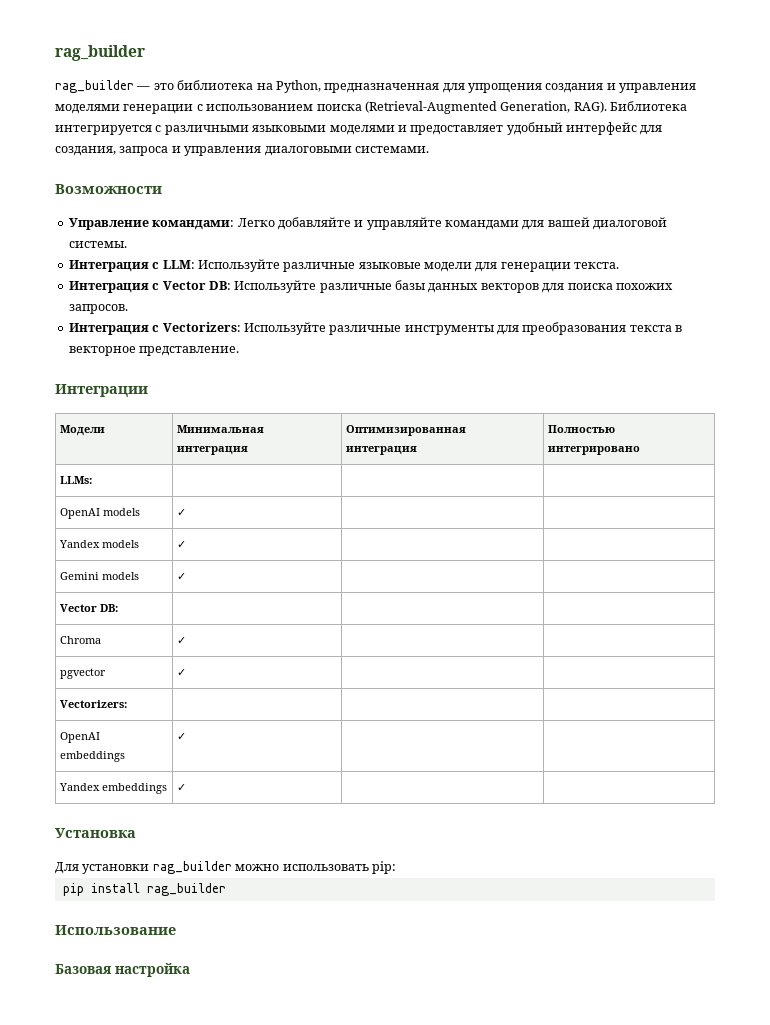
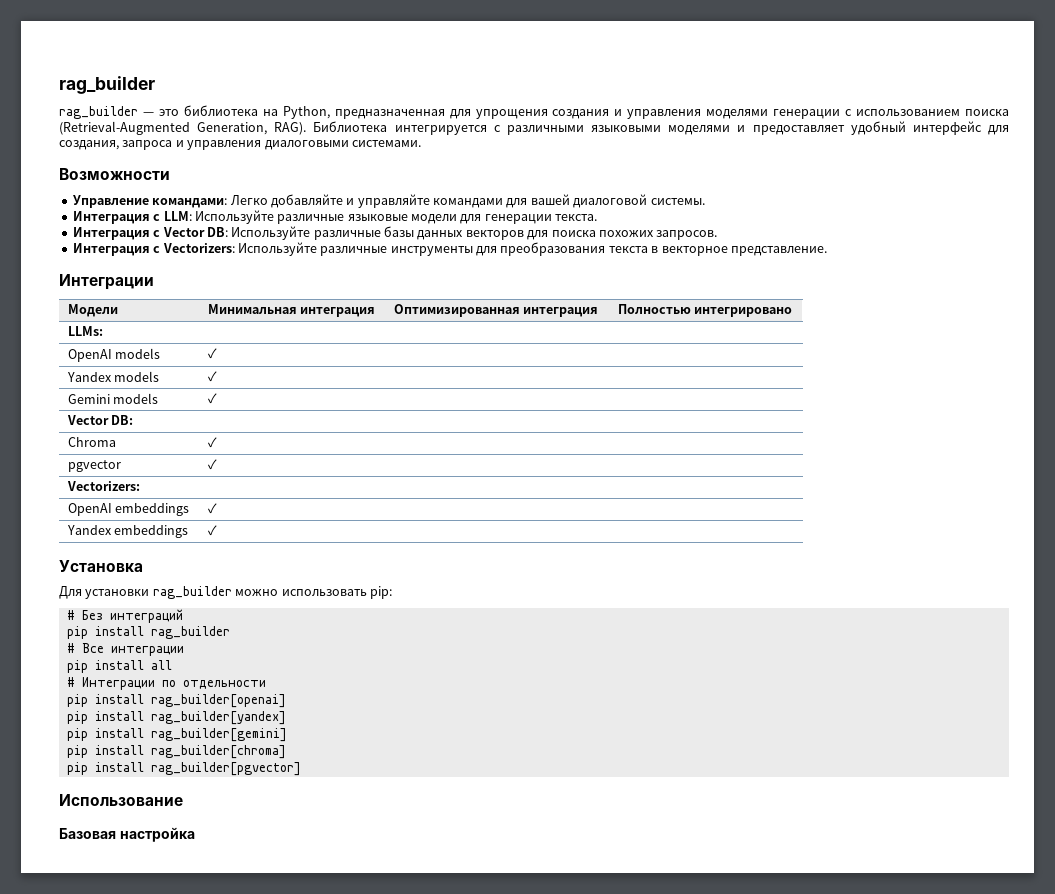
+ # Без интеграций
+ # Все интеграции
+ pip install all
+ # Интеграции по отдельности
+ pip install rag_builder[openai]
+ pip install rag_builder[yandex]
+ pip install rag_builder[gemini]
+ pip install rag_builder[chroma]
+ pip install rag_builder[pgvector]

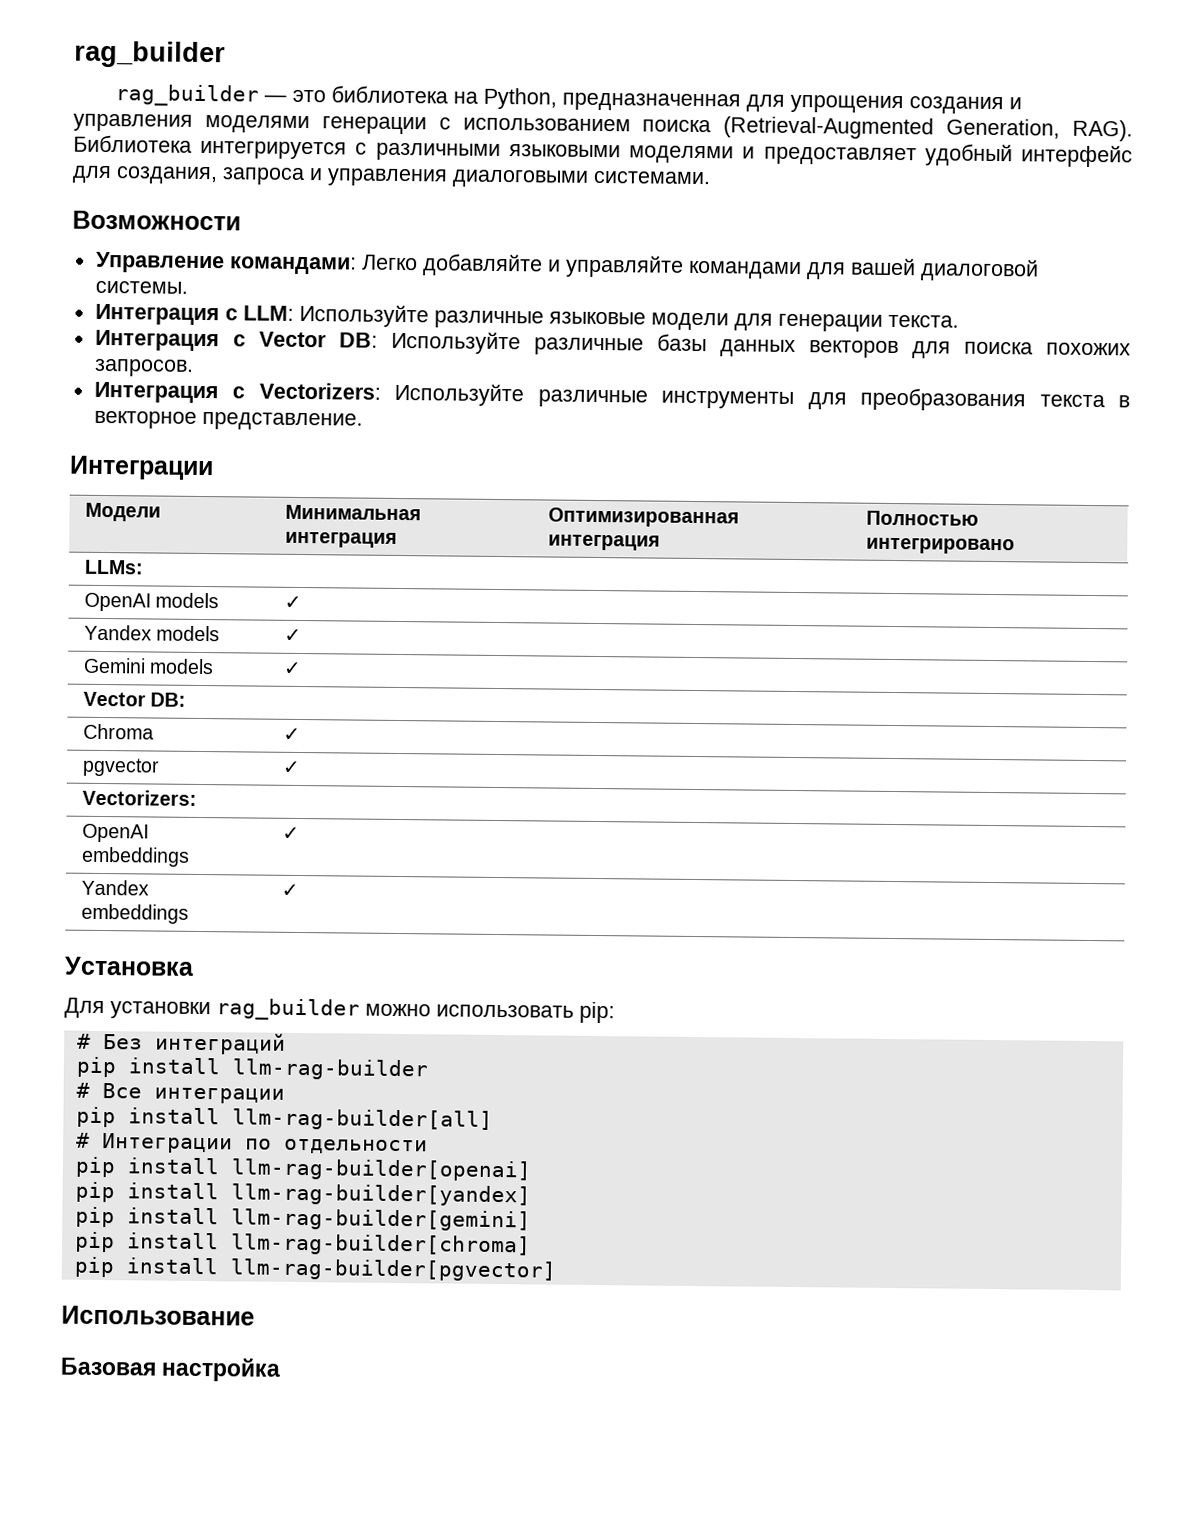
- pip install rag_builder
+ pip install llm-rag-builder
- pip install all
+ pip install llm-rag-builder[all]
- pip install rag_builder[openai]
- pip install rag_builder[yandex]
- pip install rag_builder[gemini]
- pip install rag_builder[chroma]
- pip install rag_builder[pgvector]
+ pip install llm-rag-builder[openai]
+ pip install llm-rag-builder[yandex]
+ pip install llm-rag-builder[gemini]
+ pip install llm-rag-builder[chroma]
+ pip install llm-rag-builder[pgvector]

